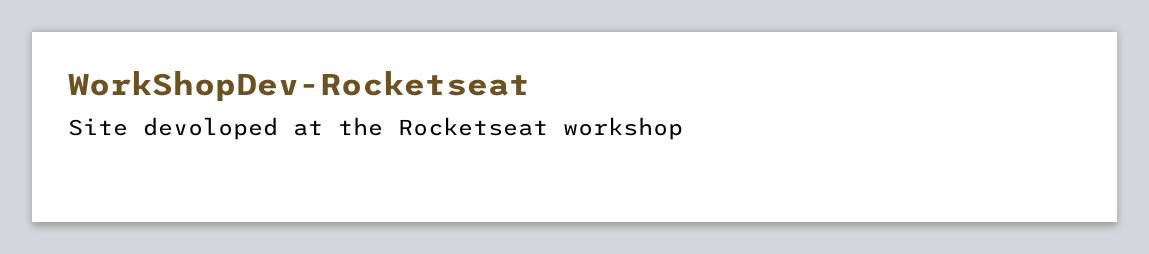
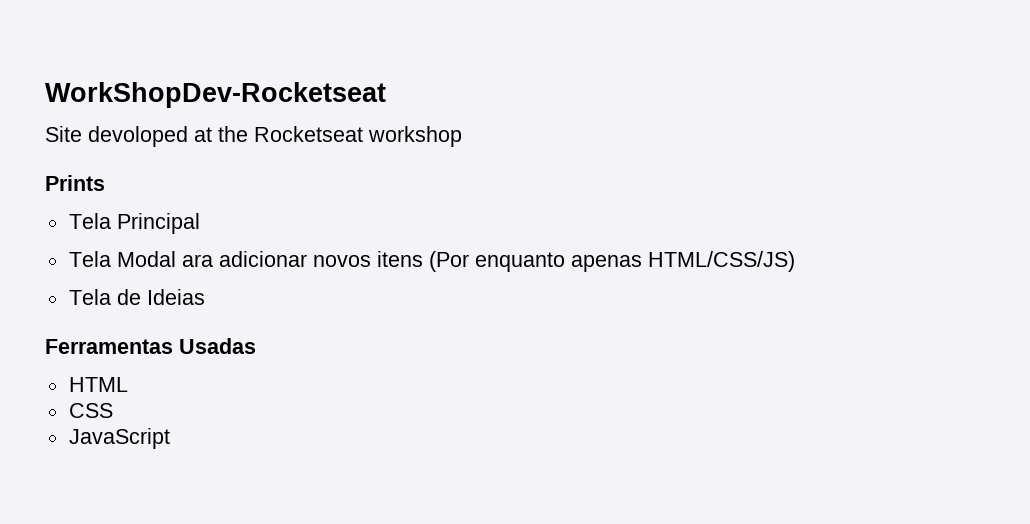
+ Prints
+ Tela Principal
+ Tela Modal ara adicionar novos itens (Por enquanto apenas HTML/CSS/JS)
+ Tela de Ideias
+ Ferramentas Usadas
+ HTML
+ CSS
+ JavaScript

